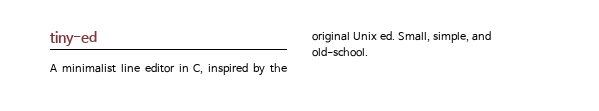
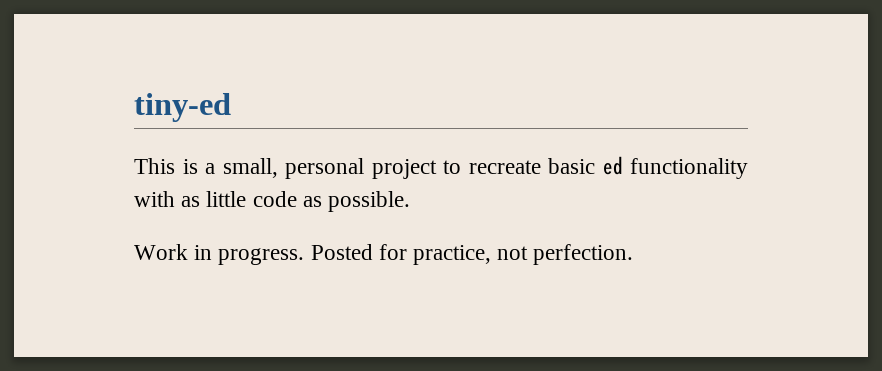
- A minimalist line editor in C, inspired by the original Unix ed. Small, simple, and old-school.
+ This is a small, personal project to recreate basic ed functionality with as little code as possible.
+ Work in progress. Posted for practice, not perfection.

